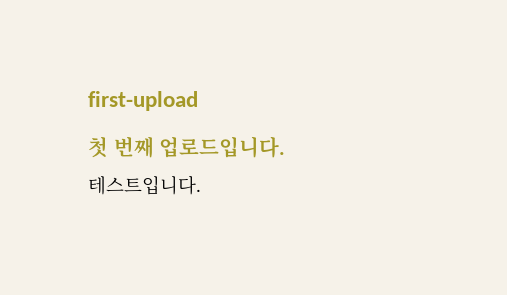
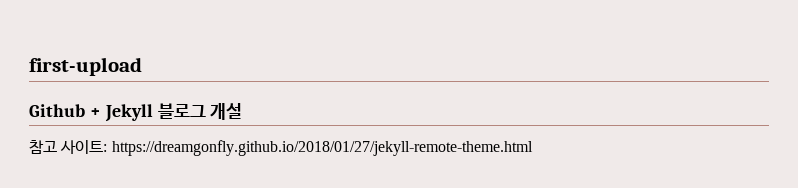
- 첫 번째 업로드입니다.
- 테스트입니다.
+ Github + Jekyll 블로그 개설
+ 참고 사이트: https://dreamgonfly.github.io/2018/01/27/jekyll-remote-theme.html

